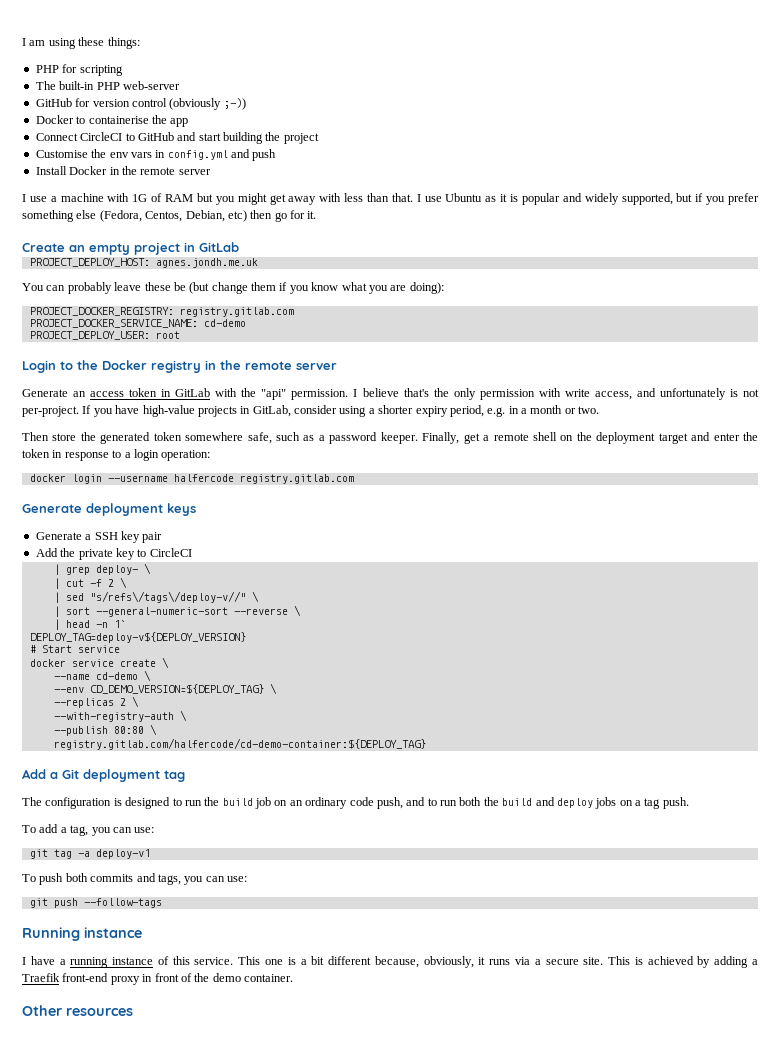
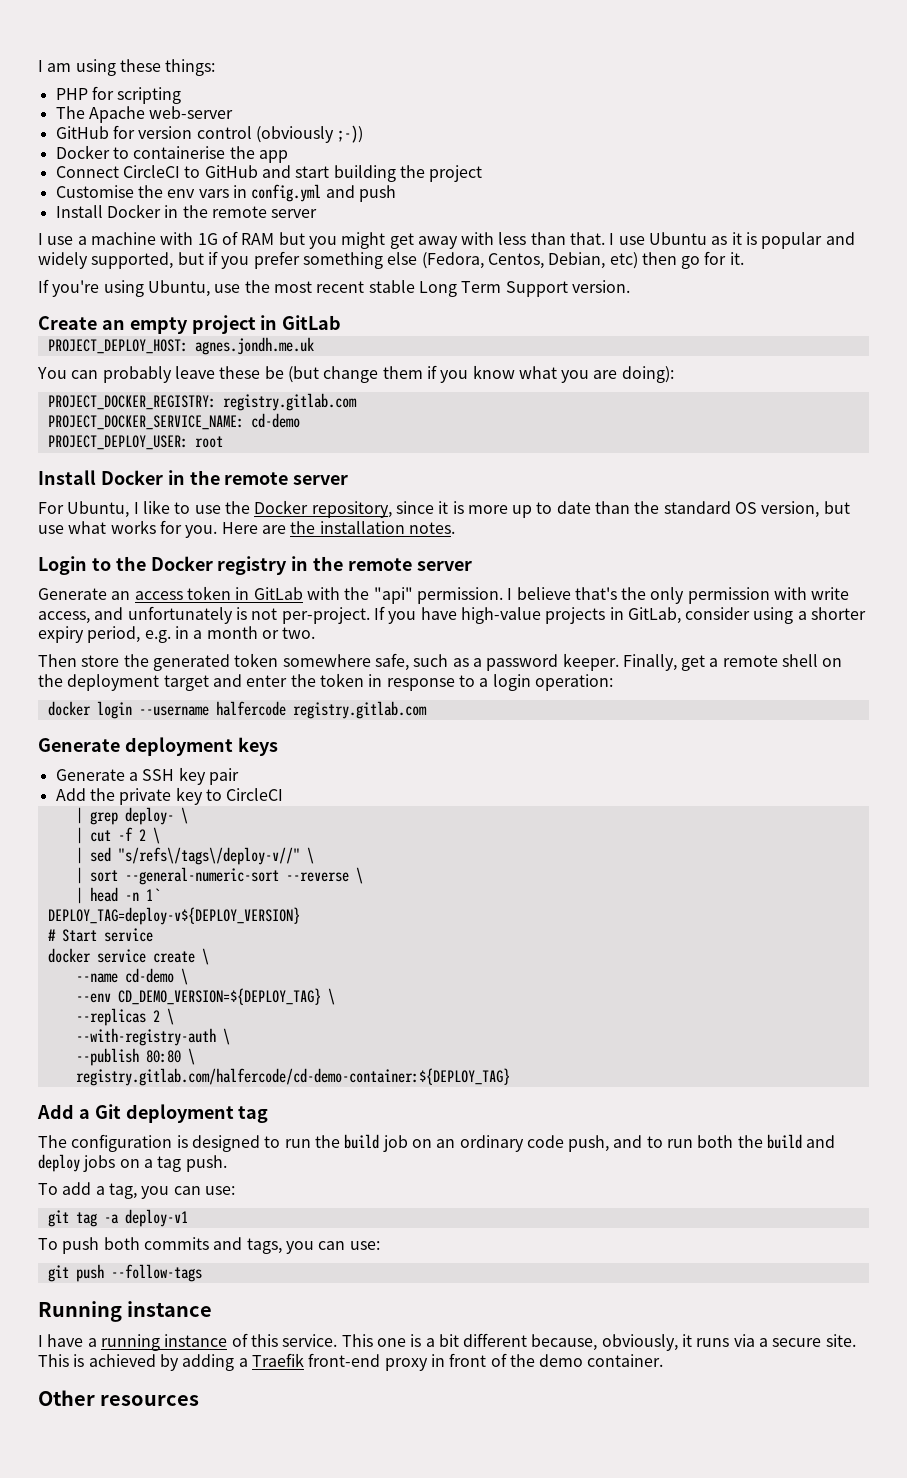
- The built-in PHP web-server
+ The Apache web-server
+ If you're using Ubuntu, use the most recent stable Long Term Support version.
  PROJECT_DEPLOY_USER: root
+ Install Docker in the remote server
+ For Ubuntu, I like to use the Docker repository, since it is more up to date than the standard OS version, but use what works for you. Here are the installation notes.

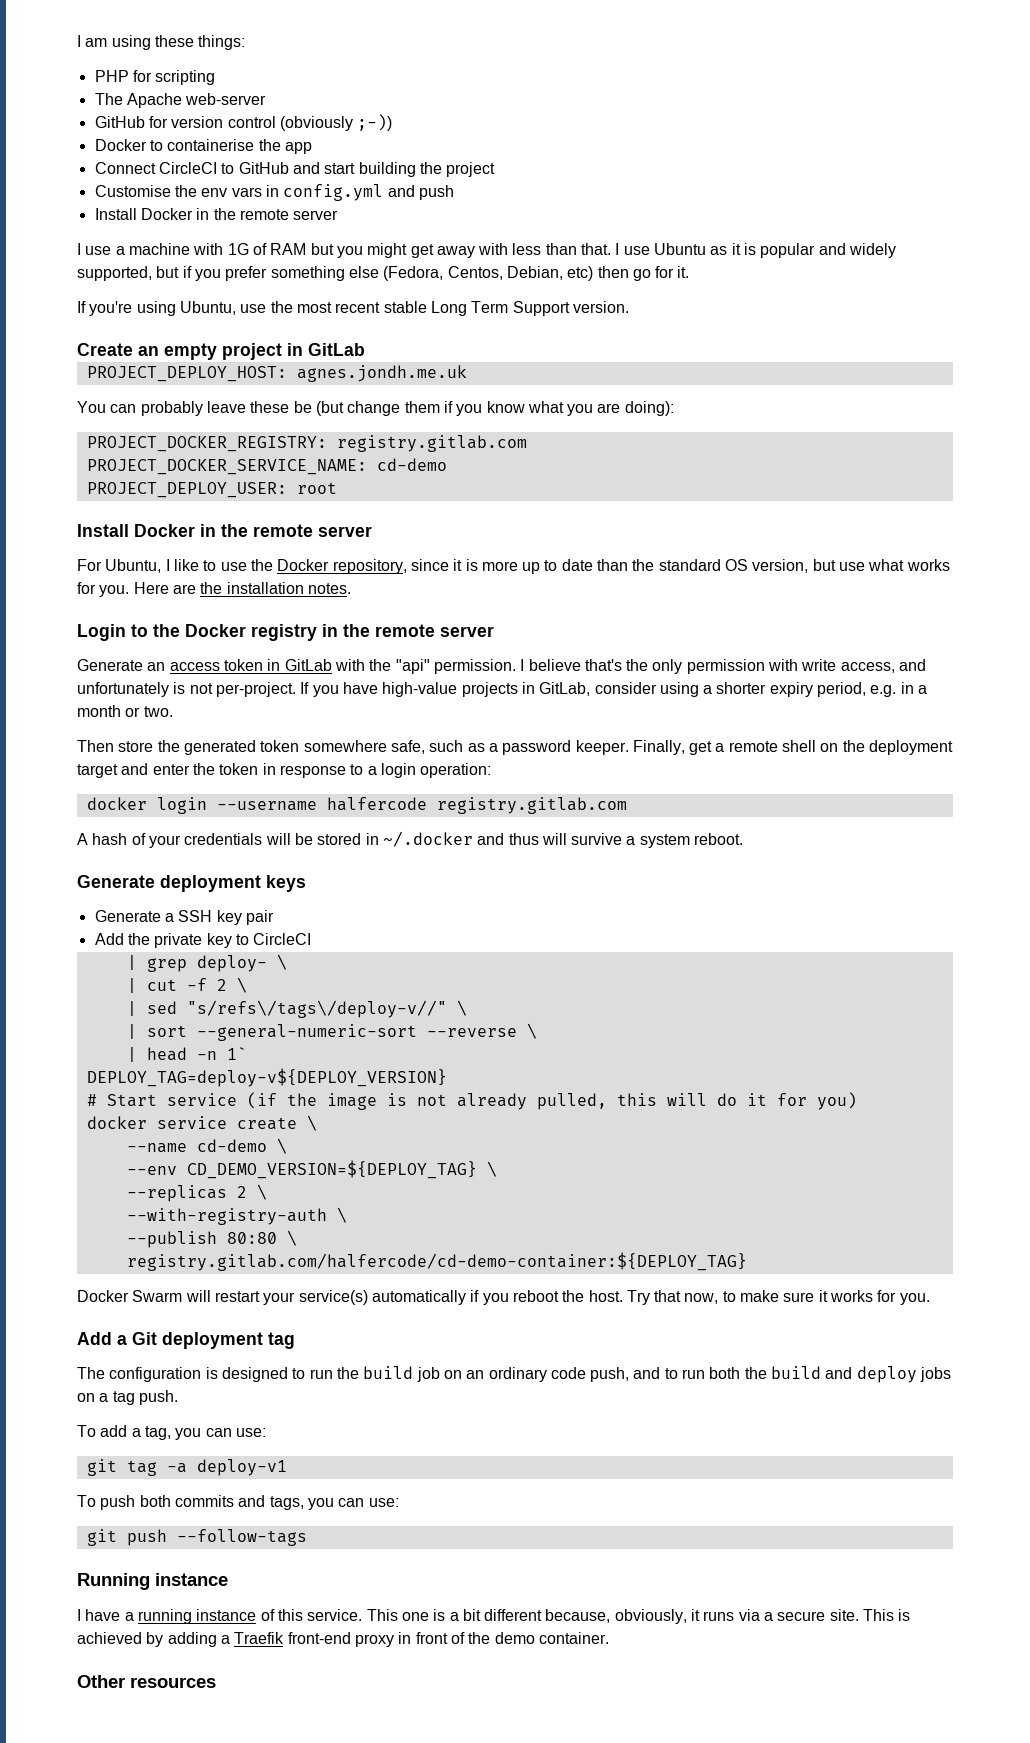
+ A hash of your credentials will be stored in ~/.docker and thus will survive a system reboot.
- # Start service
+ # Start service (if the image is not already pulled, this will do it for you)
+ Docker Swarm will restart your service(s) automatically if you reboot the host. Try that now, to make sure it works for you.

